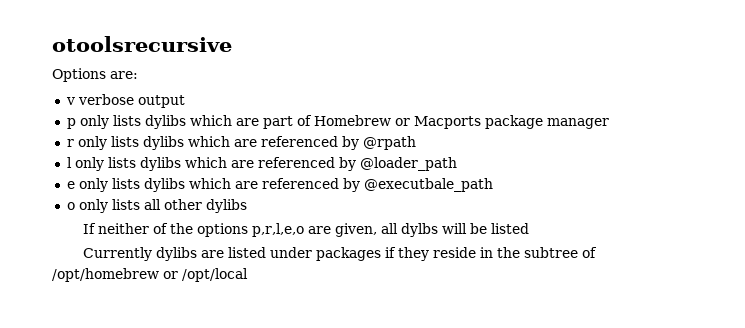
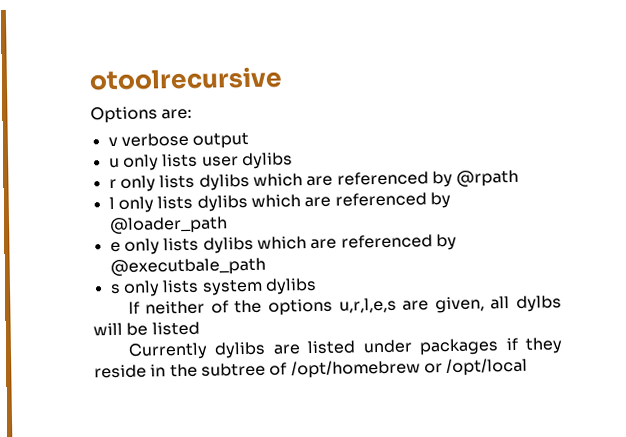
- otoolsrecursive
+ otoolrecursive
- p only lists dylibs which are part of Homebrew or Macports package manager
+ u only lists user dylibs
- o only lists all other dylibs
+ s only lists system dylibs
- If neither of the options p,r,l,e,o are given, all dylbs will be listed
+ If neither of the options u,r,l,e,s are given, all dylbs will be listed

